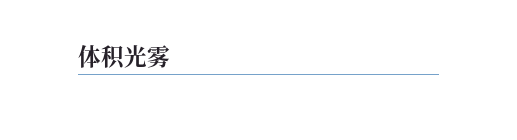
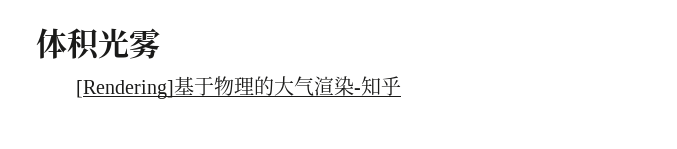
+ [Rendering]基于物理的大气渲染-知乎

